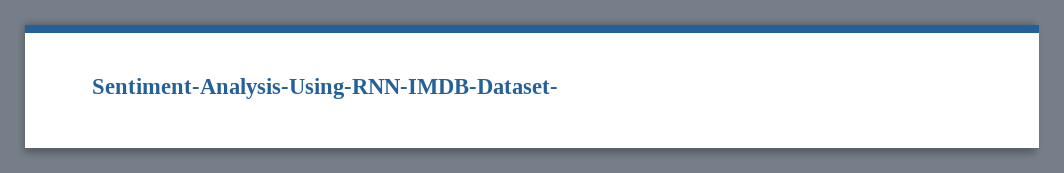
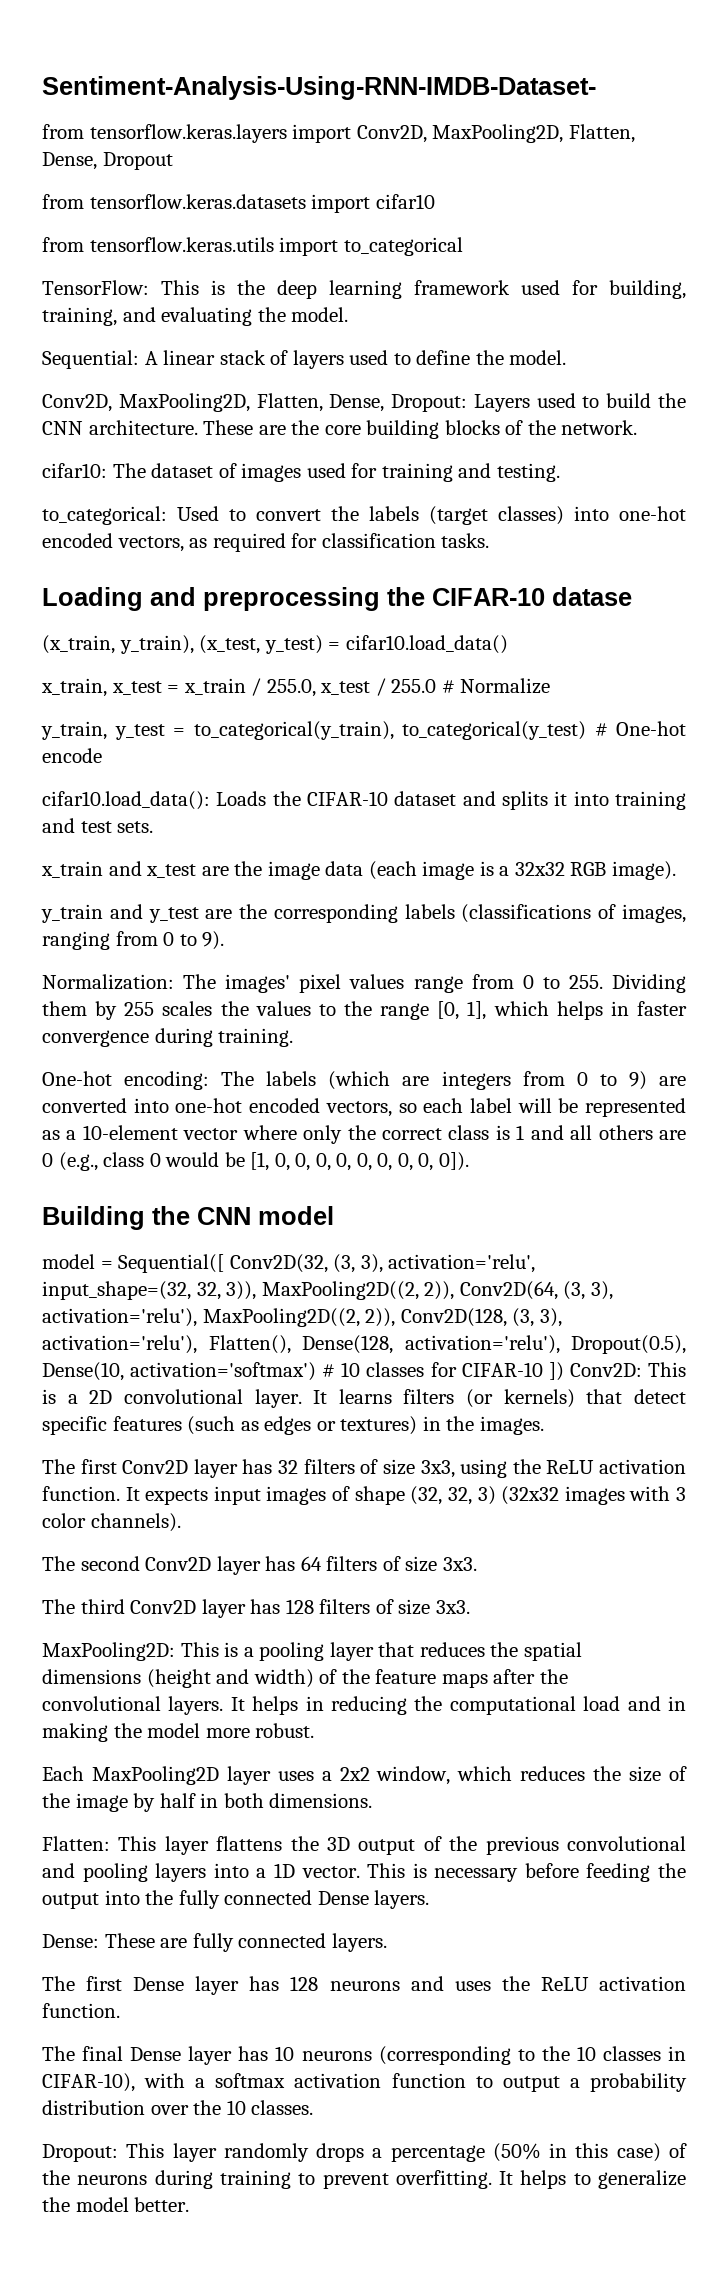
+ from tensorflow.keras.layers import Conv2D, MaxPooling2D, Flatten, Dense, Dropout
+ from tensorflow.keras.datasets import cifar10
+ from tensorflow.keras.utils import to_categorical
+ TensorFlow: This is the deep learning framework used for building, training, and evaluating the model.
+ Sequential: A linear stack of layers used to define the model.
+ Conv2D, MaxPooling2D, Flatten, Dense, Dropout: Layers used to build the CNN architecture. These are the core building blocks of the network.
+ cifar10: The dataset of images used for training and testing.
+ to_categorical: Used to convert the labels (target classes) into one-hot encoded vectors, as required for classification tasks.
+ Loading and preprocessing the CIFAR-10 datase
+ (x_train, y_train), (x_test, y_test) = cifar10.load_data()
+ x_train, x_test = x_train / 255.0, x_test / 255.0 # Normalize
+ y_train, y_test = to_categorical(y_train), to_categorical(y_test) # One-hot encode
+ cifar10.load_data(): Loads the CIFAR-10 dataset and splits it into training and test sets.
+ x_train and x_test are the image data (each image is a 32x32 RGB image).
+ y_train and y_test are the corresponding labels (classifications of images, ranging from 0 to 9).
+ Normalization: The images' pixel values range from 0 to 255. Dividing them by 255 scales the values to the range [0, 1], which helps in faster convergence during training.
+ One-hot encoding: The labels (which are integers from 0 to 9) are converted into one-hot encoded vectors, so each label will be represented as a 10-element vector where only the correct class is 1 and all others are 0 (e.g., class 0 would be [1, 0, 0, 0, 0, 0, 0, 0, 0, 0]).
+ Building the CNN model
+ model = Sequential([ Conv2D(32, (3, 3), activation='relu', input_shape=(32, 32, 3)), MaxPooling2D((2, 2)), Conv2D(64, (3, 3), activation='relu'), MaxPooling2D((2, 2)), Conv2D(128, (3, 3), activation='relu'), Flatten(), Dense(128, activation='relu'), Dropout(0.5), Dense(10, activation='softmax') # 10 classes for CIFAR-10 ]) Conv2D: This is a 2D convolutional layer. It learns filters (or kernels) that detect specific features (such as edges or textures) in the images.
+ The first Conv2D layer has 32 filters of size 3x3, using the ReLU activation function. It expects input images of shape (32, 32, 3) (32x32 images with 3 color channels).
+ The second Conv2D layer has 64 filters of size 3x3.
+ The third Conv2D layer has 128 filters of size 3x3.
+ MaxPooling2D: This is a pooling layer that reduces the spatial dimensions (height and width) of the feature maps after the convolutional layers. It helps in reducing the computational load and in making the model more robust.
+ Each MaxPooling2D layer uses a 2x2 window, which reduces the size of the image by half in both dimensions.
+ Flatten: This layer flattens the 3D output of the previous convolutional and pooling layers into a 1D vector. This is necessary before feeding the output into the fully connected Dense layers.
+ Dense: These are fully connected layers.
+ The first Dense layer has 128 neurons and uses the ReLU activation function.
+ The final Dense layer has 10 neurons (corresponding to the 10 classes in CIFAR-10), with a softmax activation function to output a probability distribution over the 10 classes.
+ Dropout: This layer randomly drops a percentage (50% in this case) of the neurons during training to prevent overfitting. It helps to generalize the model better.

